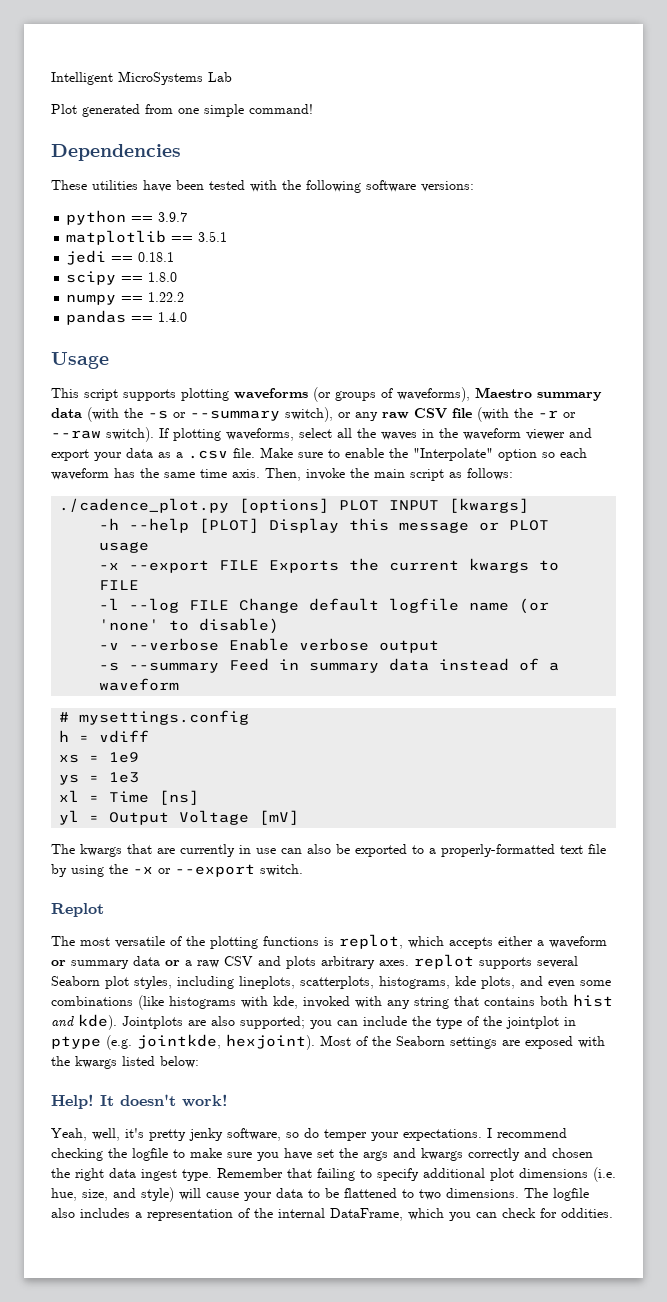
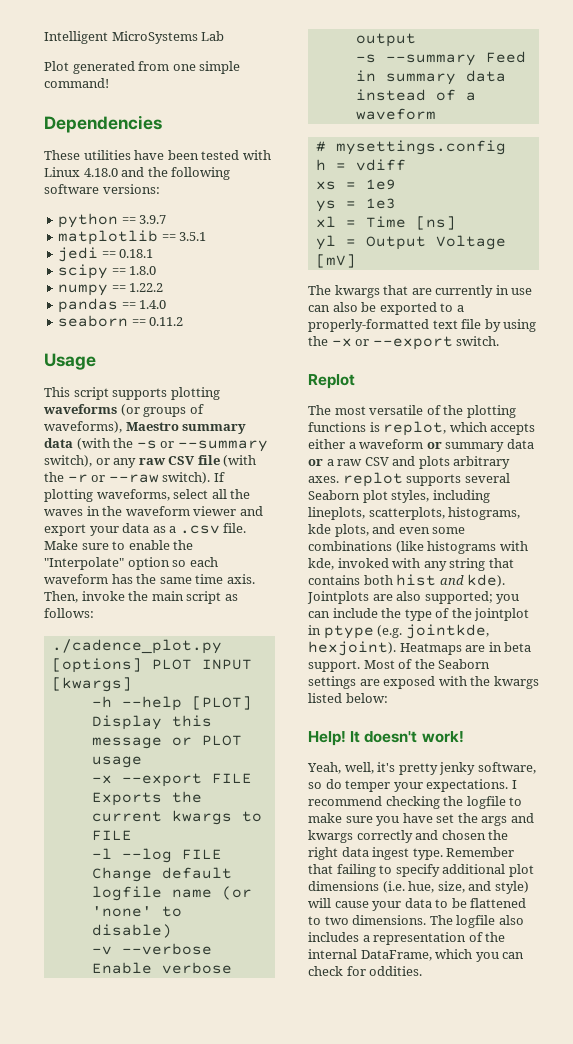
- These utilities have been tested with the following software versions:
+ These utilities have been tested with Linux 4.18.0 and the following software versions:
+ seaborn == 0.11.2
+ Heatmaps are in beta support.

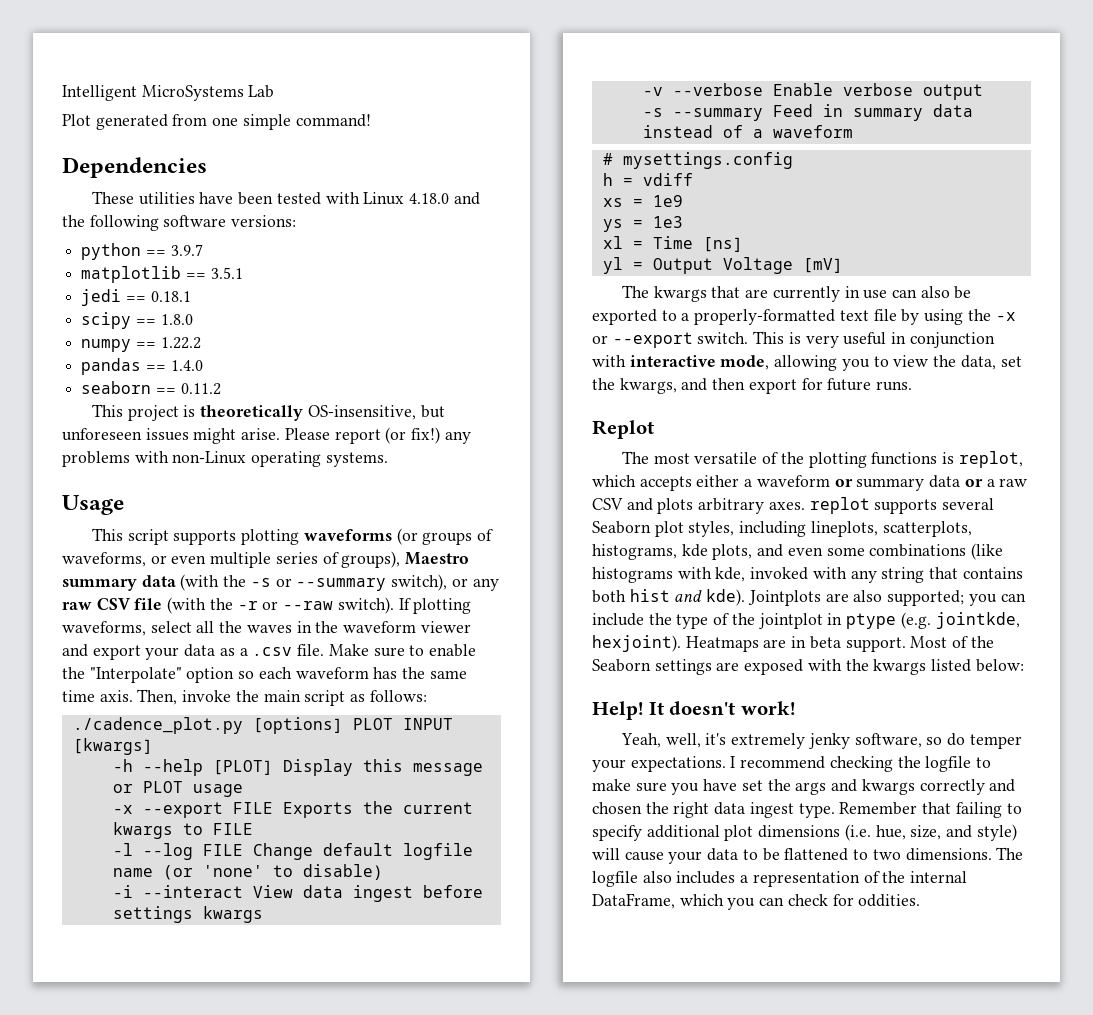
+ This project is theoretically OS-insensitive, but unforeseen issues might arise. Please report (or fix!) any problems with non-Linux operating systems.
- This script supports plotting waveforms (or groups of waveforms), Maestro summary data (with the -s or --summary switch), or any raw CSV file (with the -r or --raw switch).
+ This script supports plotting waveforms (or groups of waveforms, or even multiple series of groups), Maestro summary data (with the -s or --summary switch), or any raw CSV file (with the -r or --raw switch).
+ -i --interact View data ingest before settings kwargs
+ This is very useful in conjunction with interactive mode, allowing you to view the data, set the kwargs, and then export for future runs.
- Yeah, well, it's pretty jenky software, so do temper your expectations.
+ Yeah, well, it's extremely jenky software, so do temper your expectations.

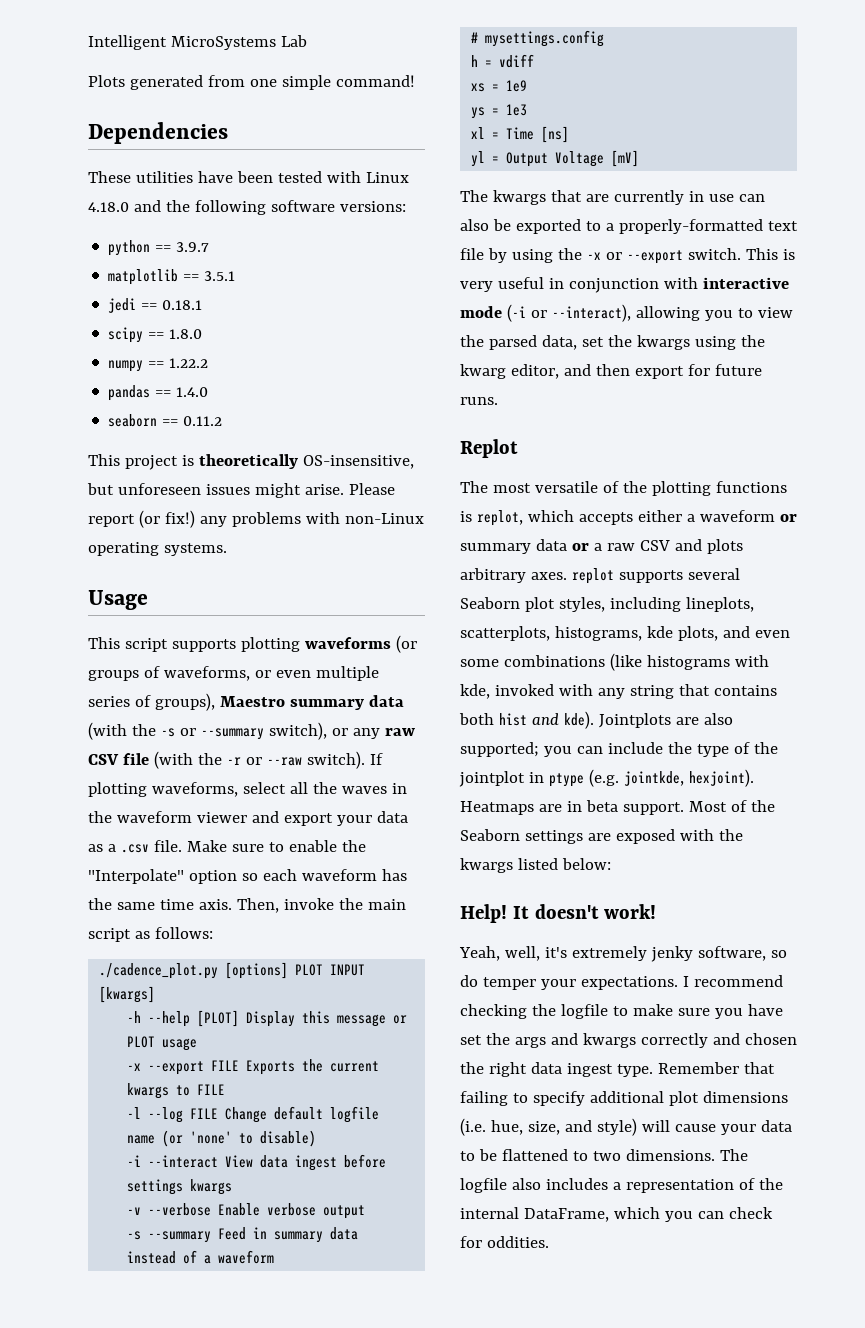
- Plot generated from one simple command!
+ Plots generated from one simple command!
- This is very useful in conjunction with interactive mode, allowing you to view the data, set the kwargs, and then export for future runs.
+ This is very useful in conjunction with interactive mode (-i or --interact), allowing you to view the parsed data, set the kwargs using the kwarg editor, and then export for future runs.

